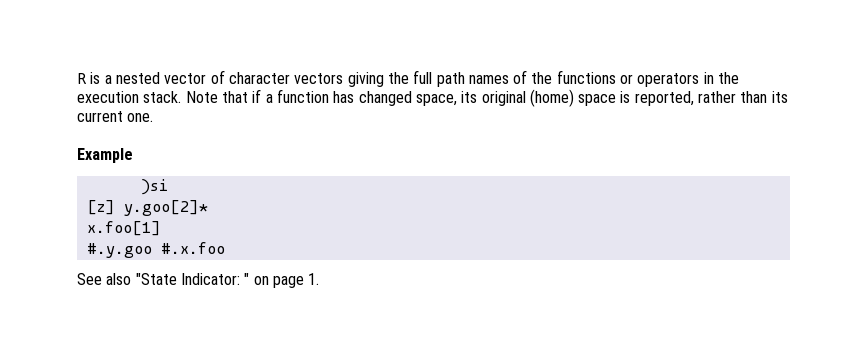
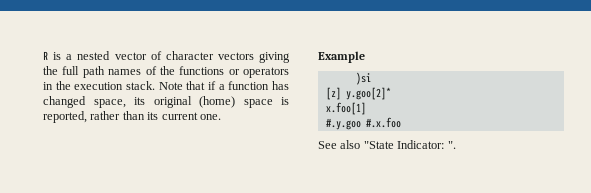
- See also "State Indicator: " on page 1.
+ See also "State Indicator: ".

